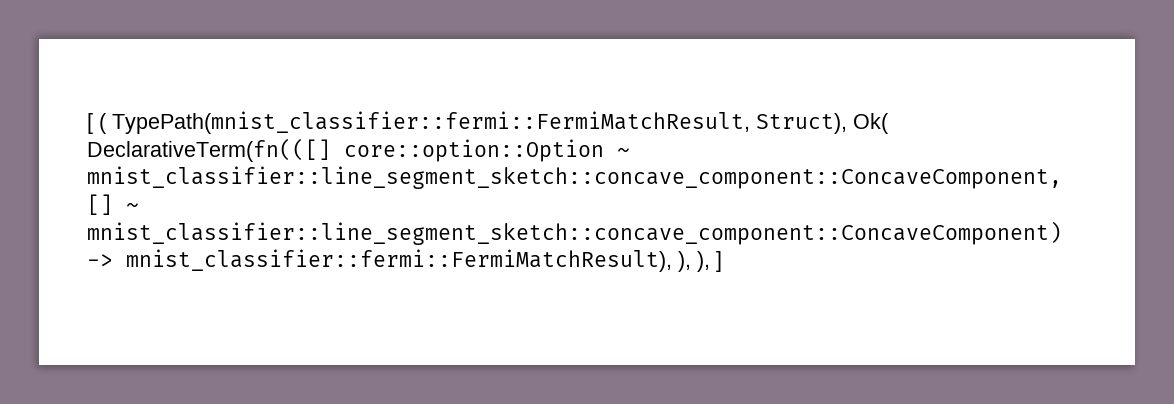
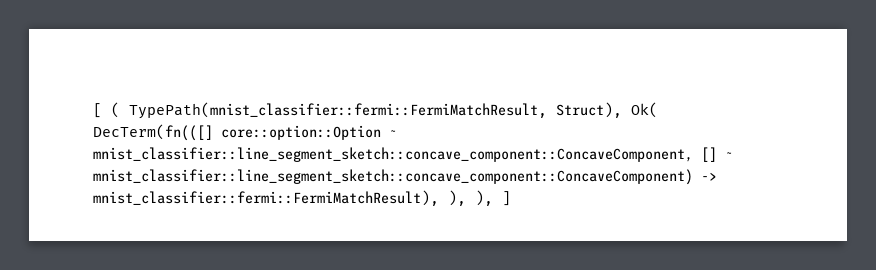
- [ ( TypePath(mnist_classifier::fermi::FermiMatchResult, Struct), Ok( DeclarativeTerm(fn(([] core::option::Option ~ mnist_classifier::line_segment_sketch::concave_component::ConcaveComponent, [] ~ mnist_classifier::line_segment_sketch::concave_component::ConcaveComponent) -> mnist_classifier::fermi::FermiMatchResult), ), ), ]
+ [ ( TypePath(mnist_classifier::fermi::FermiMatchResult, Struct), Ok( DecTerm(fn(([] core::option::Option ~ mnist_classifier::line_segment_sketch::concave_component::ConcaveComponent, [] ~ mnist_classifier::line_segment_sketch::concave_component::ConcaveComponent) -> mnist_classifier::fermi::FermiMatchResult), ), ), ]

